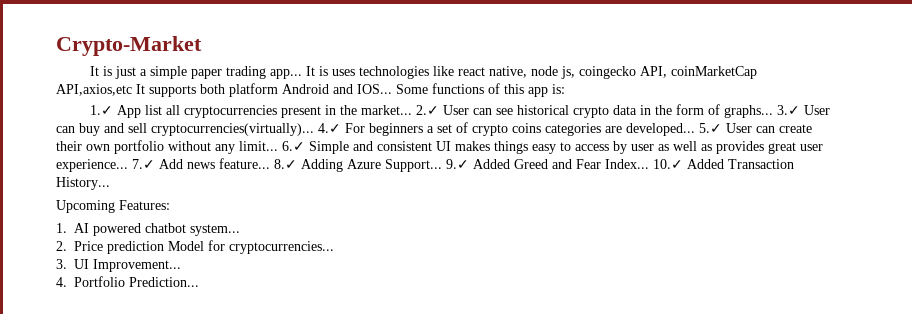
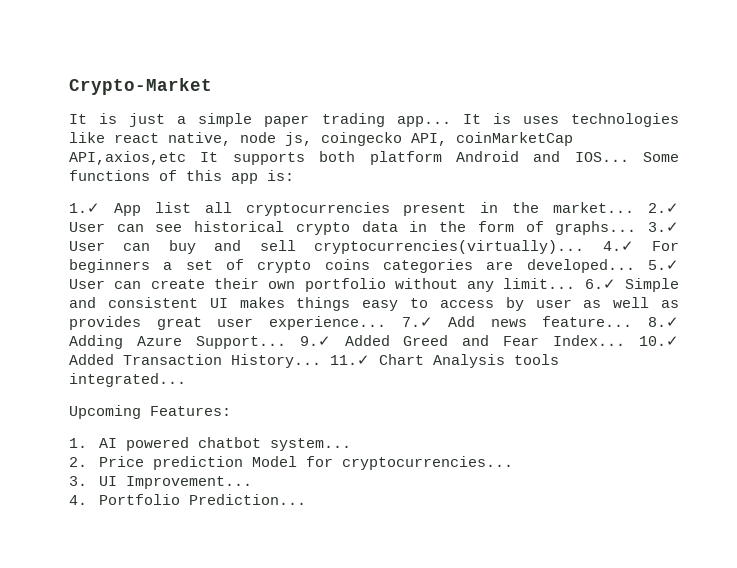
+ 11.✓ Chart Analysis tools integrated...

